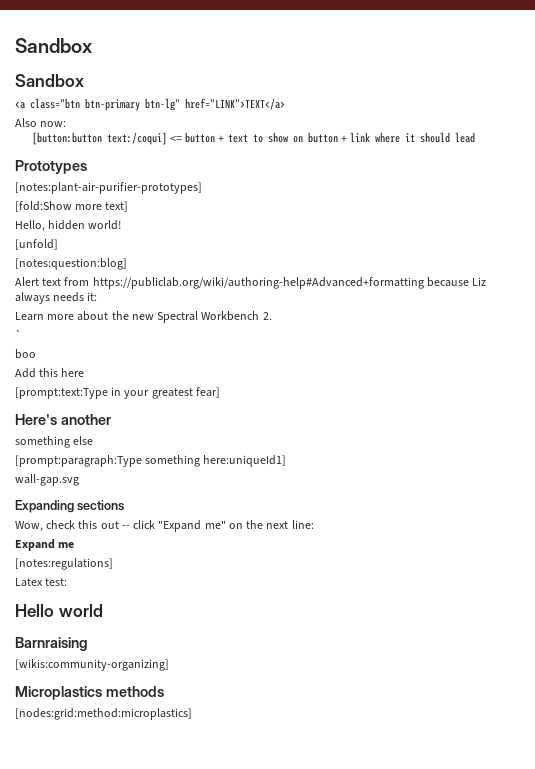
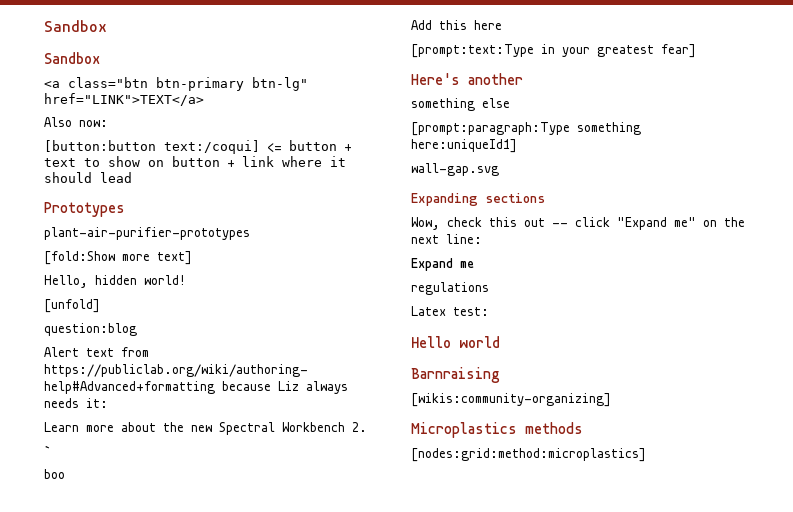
- [notes:plant-air-purifier-prototypes]
+ plant-air-purifier-prototypes
- [notes:question:blog]
+ question:blog
- [notes:regulations]
+ regulations

